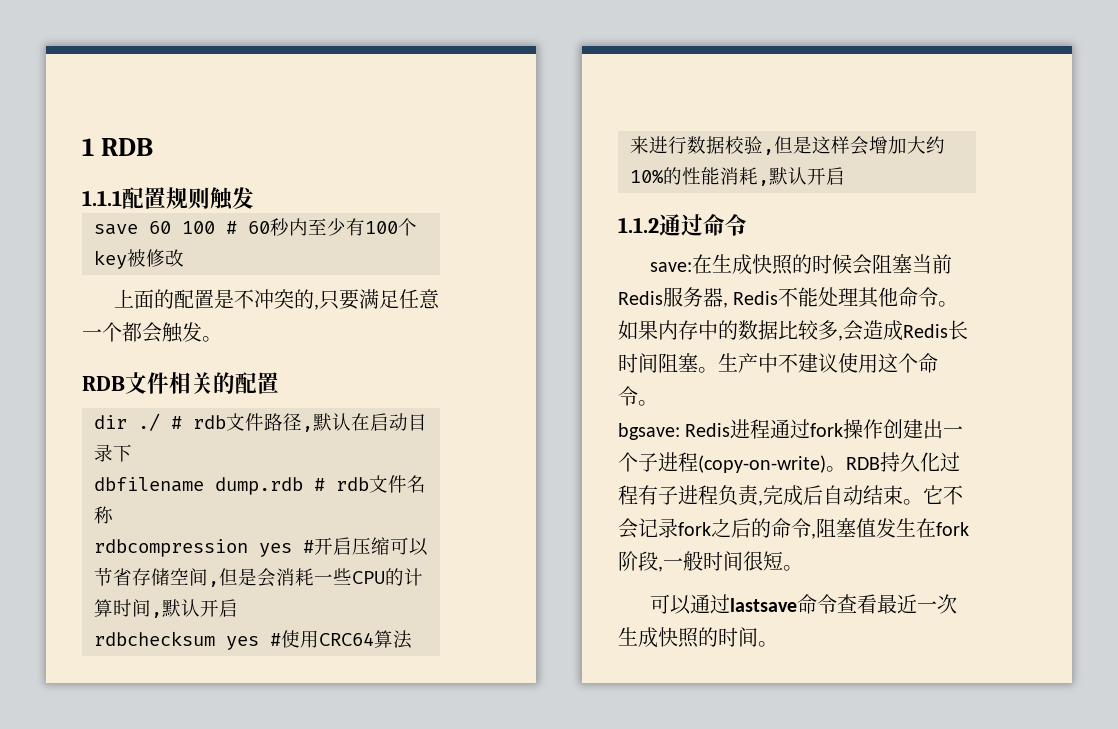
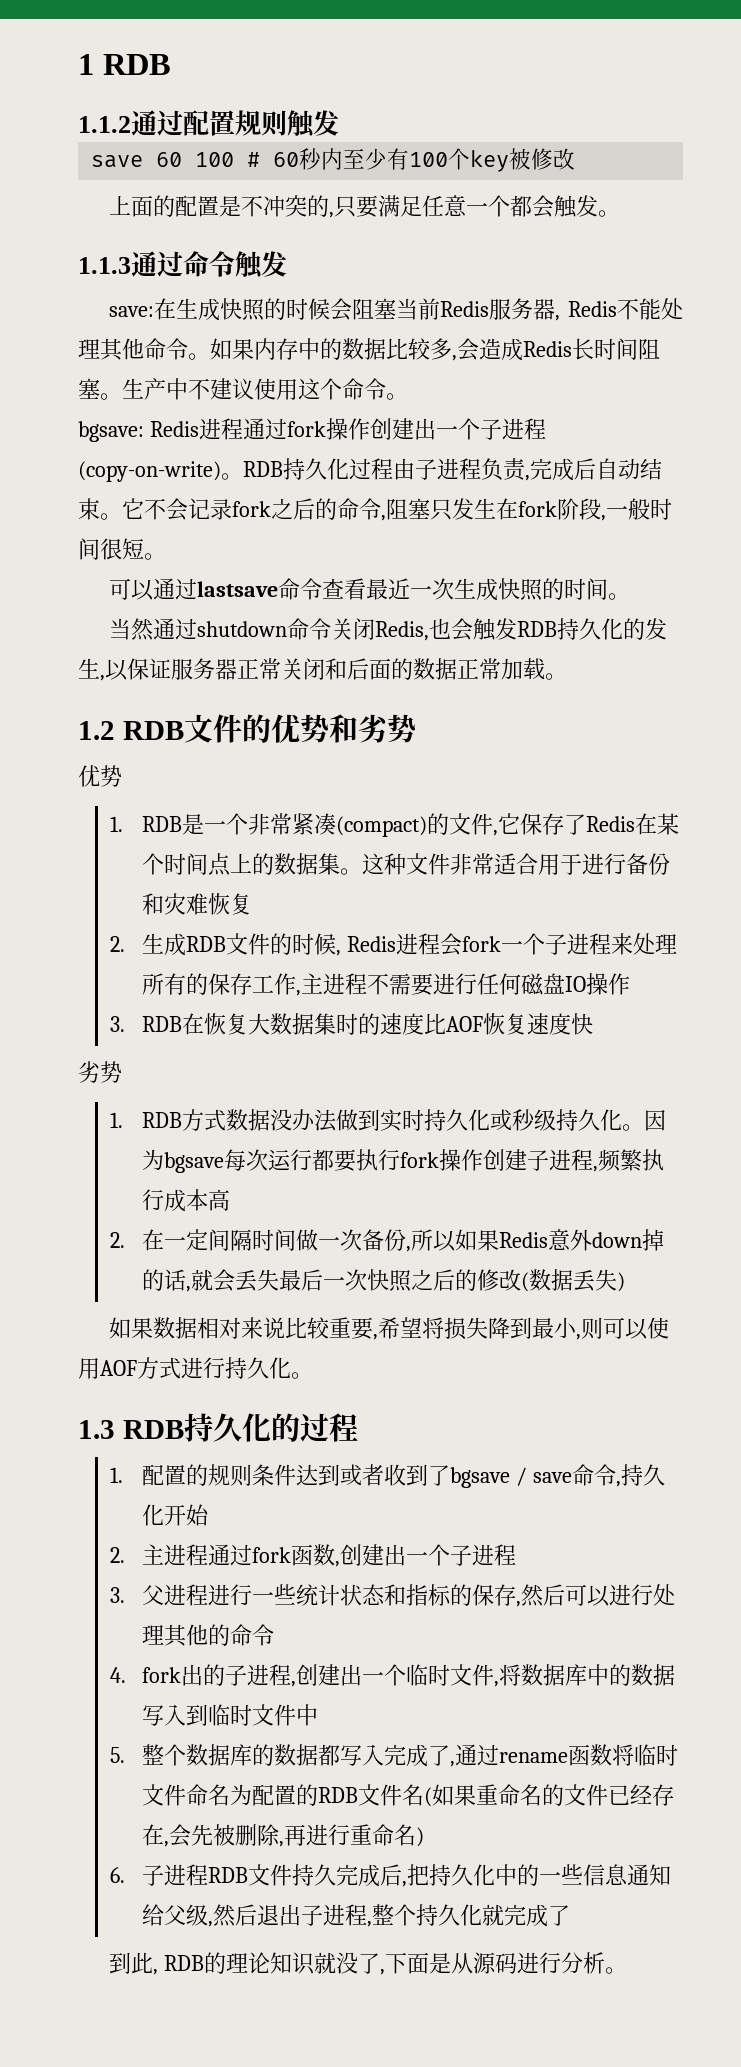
- 1.1.1配置规则触发
+ 1.1.2通过配置规则触发
- RDB文件相关的配置
- dir ./ # rdb文件路径,默认在启动目录下
- dbfilename dump.rdb # rdb文件名称
- rdbcompression yes #开启压缩可以节省存储空间,但是会消耗一些CPU的计算时间,默认开启
- rdbchecksum yes #使用CRC64算法来进行数据校验,但是这样会增加大约10%的性能消耗,默认开启
- 1.1.2通过命令
+ 1.1.3通过命令触发
- RDB持久化过程有子进程负责,完成后自动结束。
+ RDB持久化过程由子进程负责,完成后自动结束。
- 它不会记录fork之后的命令,阻塞值发生在fork阶段,一般时间很短。
+ 它不会记录fork之后的命令,阻塞只发生在fork阶段,一般时间很短。
+ 当然通过shutdown命令关闭Redis,也会触发RDB持久化的发生,以保证服务器正常关闭和后面的数据正常加载。
+ 1.2 RDB文件的优势和劣势
+ 优势
+ 1. RDB是一个非常紧凑(compact)的文件,它保存了Redis在某个时间点上的数据集。这种文件非常适合用于进行备份和灾难恢复
+ 2.生成RDB文件的时候, Redis进程会fork一个子进程来处理所有的保存工作,主进程不需要进行任何磁盘IO操作
+ 3. RDB在恢复大数据集时的速度比AOF恢复速度快
+ 劣势
+ 1. RDB方式数据没办法做到实时持久化或秒级持久化。因为bgsave每次运行都要执行fork操作创建子进程,频繁执行成本高
+ 2.在一定间隔时间做一次备份,所以如果Redis意外down掉的话,就会丢失最后一次快照之后的修改(数据丢失)
+ 如果数据相对来说比较重要,希望将损失降到最小,则可以使用AOF方式进行持久化。
+ 1.3 RDB持久化的过程
+ 1.配置的规则条件达到或者收到了bgsave / save命令,持久化开始
+ 2.主进程通过fork函数,创建出一个子进程
+ 3.父进程进行一些统计状态和指标的保存,然后可以进行处理其他的命令
+ 4. fork出的子进程,创建出一个临时文件,将数据库中的数据写入到临时文件中
+ 5.整个数据库的数据都写入完成了,通过rename函数将临时文件命名为配置的RDB文件名(如果重命名的文件已经存在,会先被删除,再进行重命名)
+ 6.子进程RDB文件持久完成后,把持久化中的一些信息通知给父级,然后退出子进程,整个持久化就完成了
+ 到此, RDB的理论知识就没了,下面是从源码进行分析。

